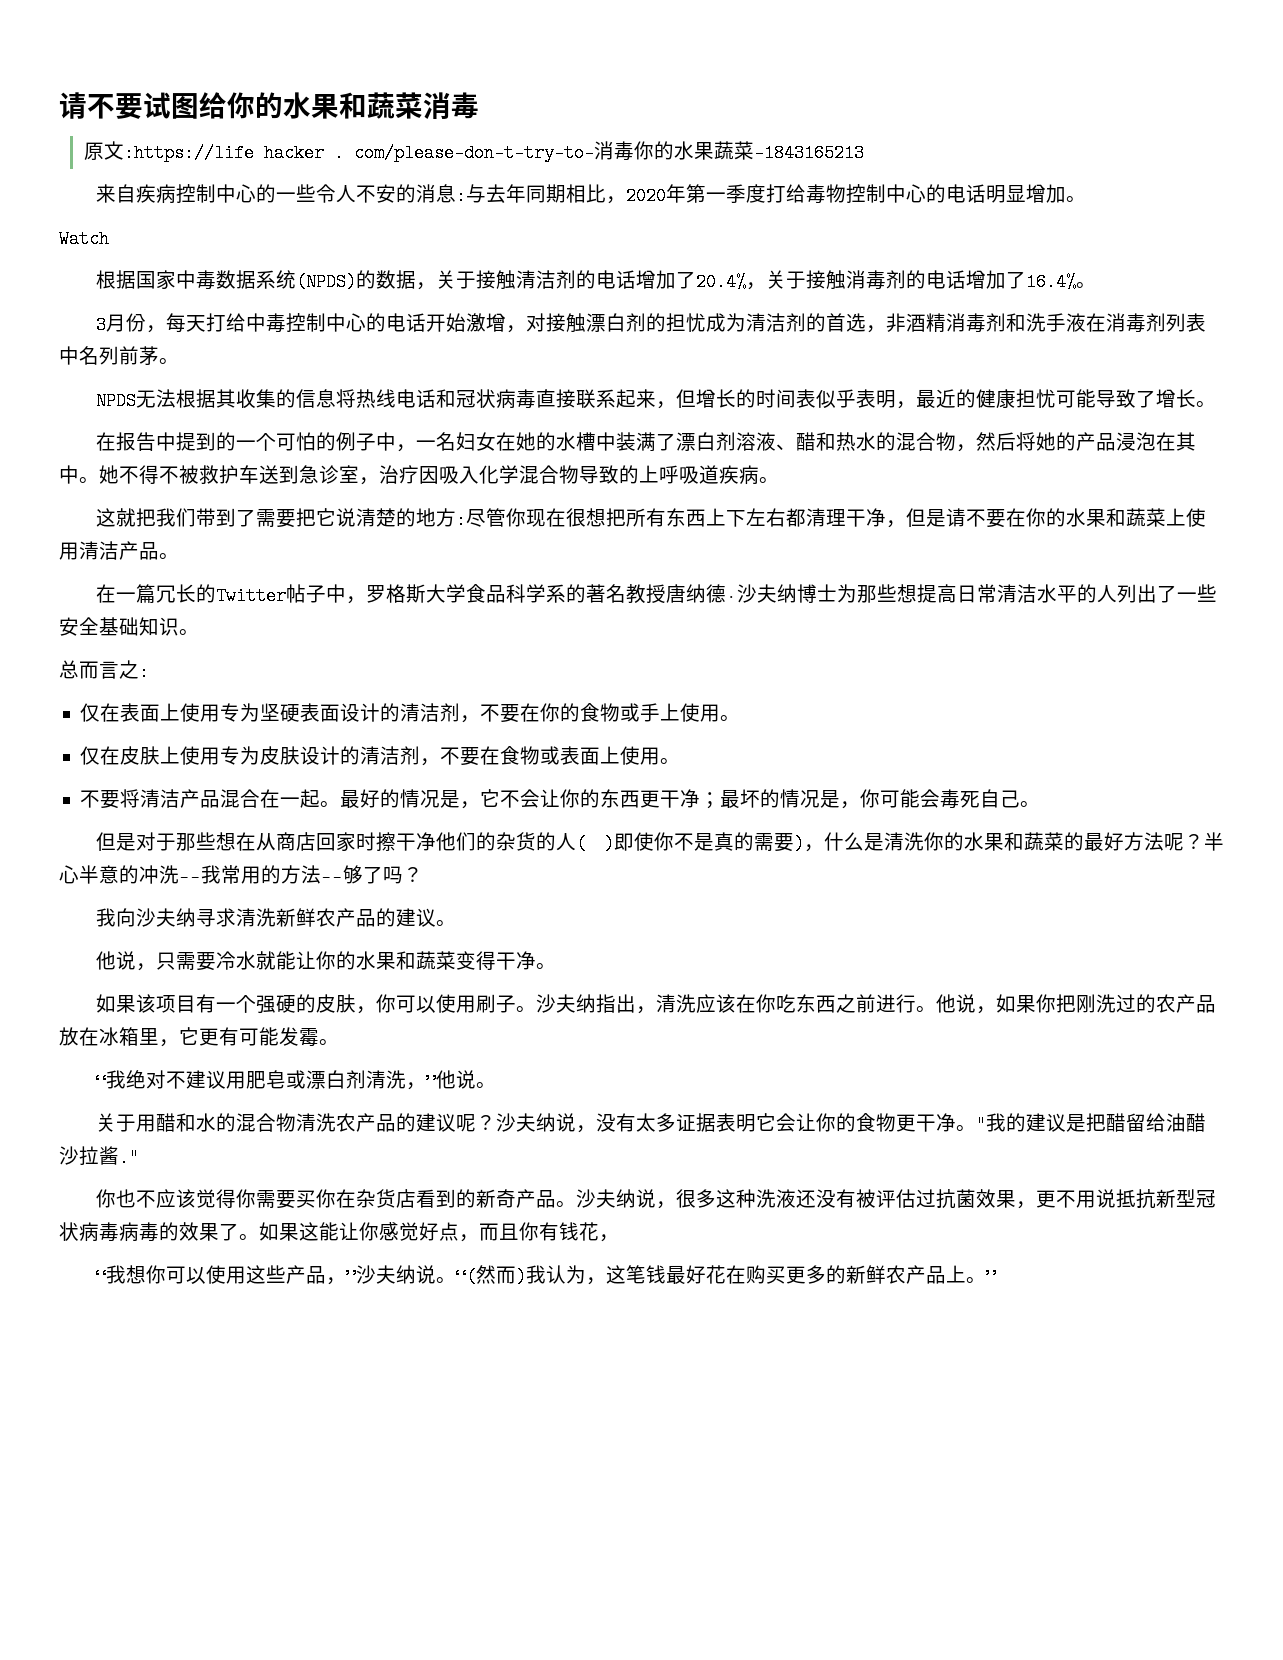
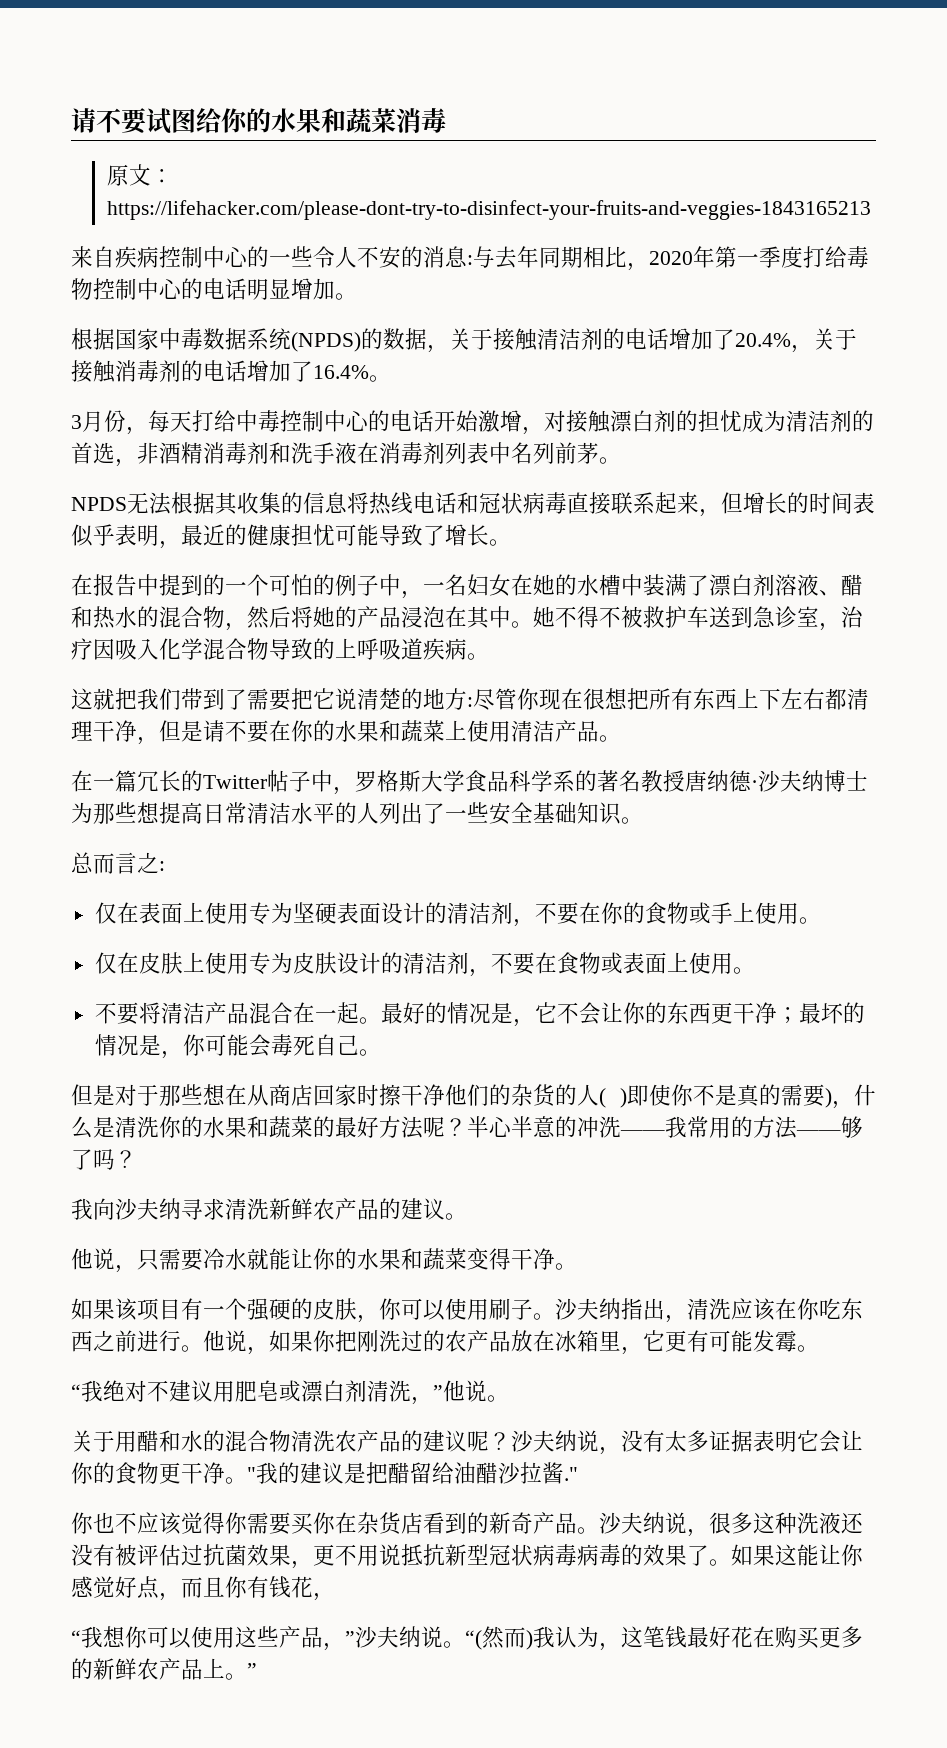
- 原文:https://life hacker . com/please-don-t-try-to-消毒你的水果蔬菜-1843165213
+ 原文：https://lifehacker.com/please-dont-try-to-disinfect-your-fruits-and-veggies-1843165213
- Watch

